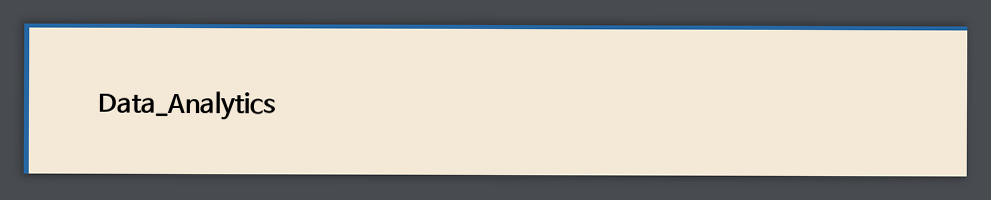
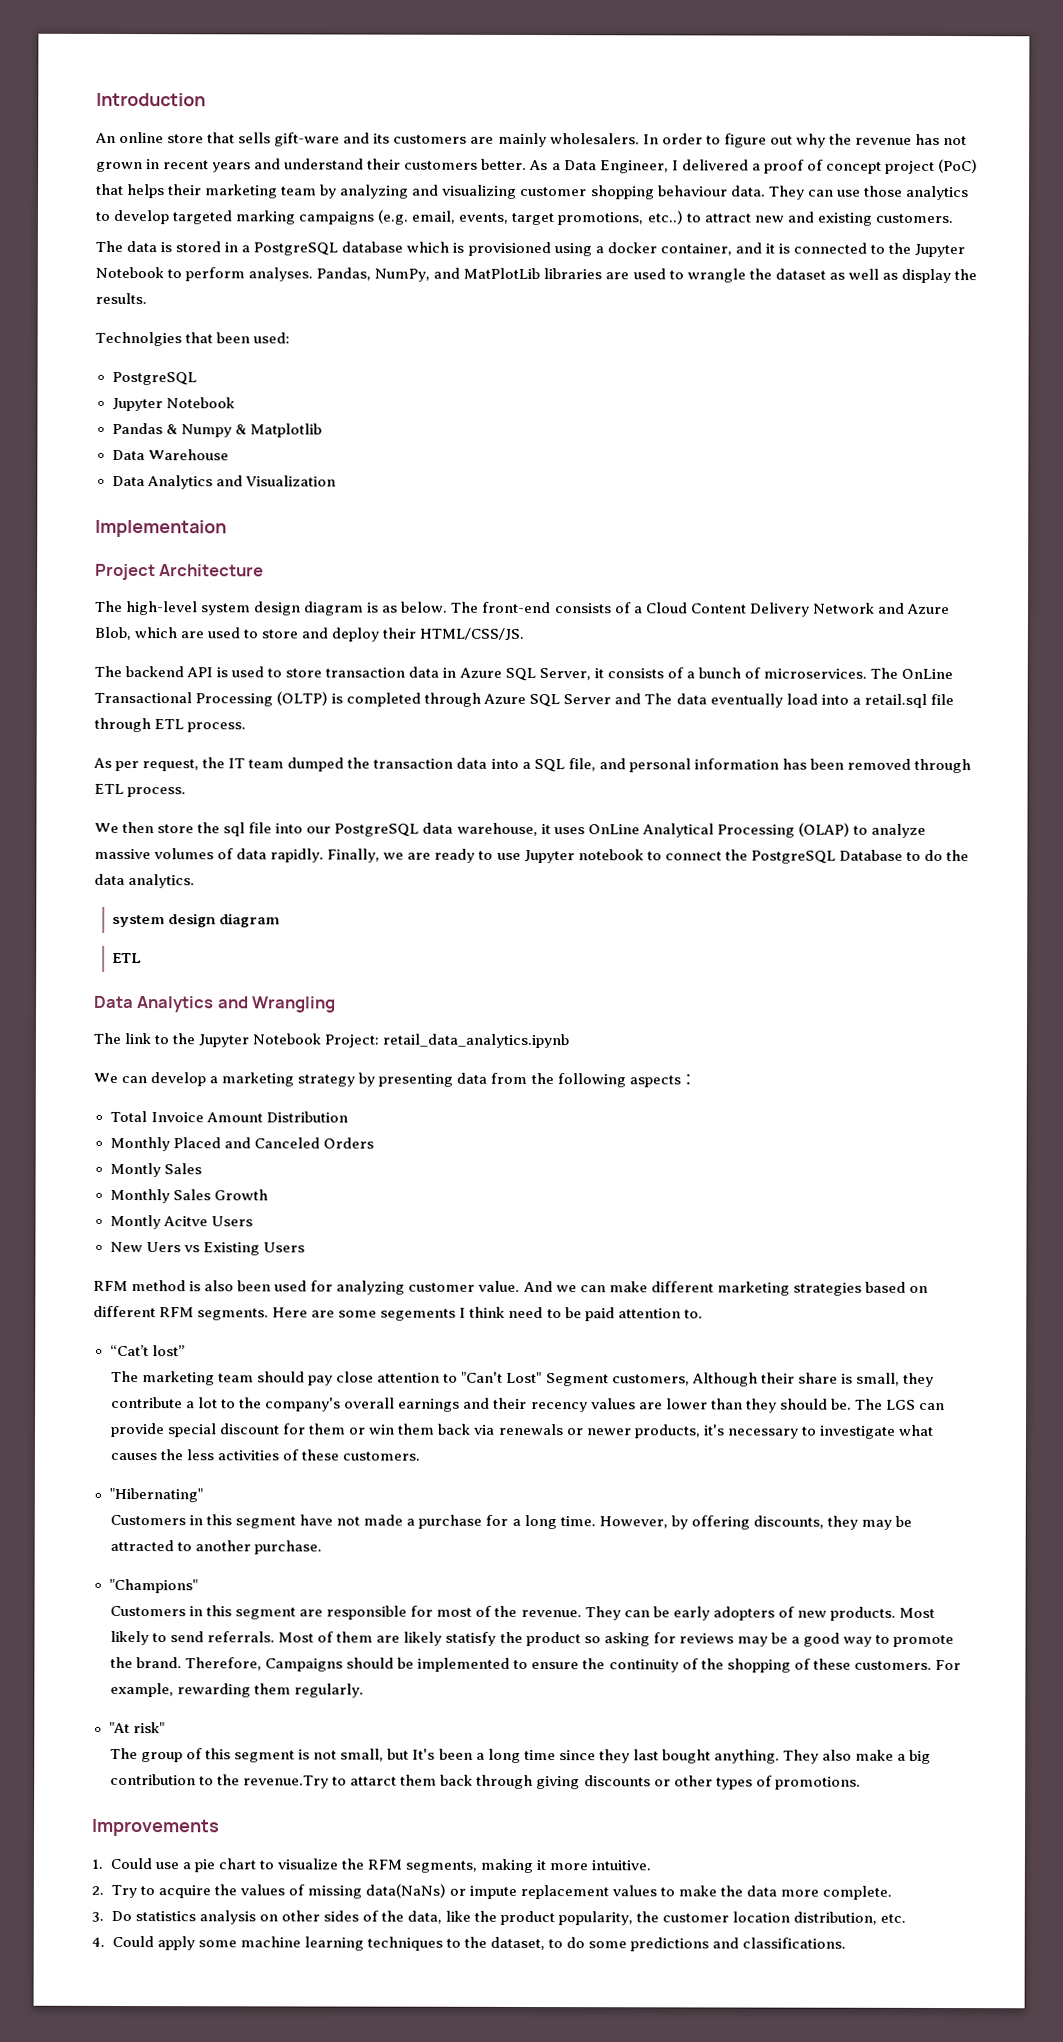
- Data_Analytics
+ Introduction
+ An online store that sells gift-ware and its customers are mainly wholesalers. In order to figure out why the revenue has not grown in recent years and understand their customers better. As a Data Engineer, I delivered a proof of concept project (PoC) that helps their marketing team by analyzing and visualizing customer shopping behaviour data. They can use those analytics to develop targeted marking campaigns (e.g. email, events, target promotions, etc..) to attract new and existing customers.
+ The data is stored in a PostgreSQL database which is provisioned using a docker container, and it is connected to the Jupyter Notebook to perform analyses. Pandas, NumPy, and MatPlotLib libraries are used to wrangle the dataset as well as display the results.
+ Technolgies that been used:
+ PostgreSQL
+ Jupyter Notebook
+ Pandas & Numpy & Matplotlib
+ Data Warehouse
+ Data Analytics and Visualization
+ Implementaion
+ Project Architecture
+ The high-level system design diagram is as below. The front-end consists of a Cloud Content Delivery Network and Azure Blob, which are used to store and deploy their HTML/CSS/JS.
+ The backend API is used to store transaction data in Azure SQL Server, it consists of a bunch of microservices. The OnLine Transactional Processing (OLTP) is completed through Azure SQL Server and The data eventually load into a retail.sql file through ETL process.
+ As per request, the IT team dumped the transaction data into a SQL file, and personal information has been removed through ETL process.
+ We then store the sql file into our PostgreSQL data warehouse, it uses OnLine Analytical Processing (OLAP) to analyze massive volumes of data rapidly. Finally, we are ready to use Jupyter notebook to connect the PostgreSQL Database to do the data analytics.
+ system design diagram
+ ETL
+ Data Analytics and Wrangling
+ The link to the Jupyter Notebook Project: retail_data_analytics.ipynb
+ We can develop a marketing strategy by presenting data from the following aspects：
+ Total Invoice Amount Distribution
+ Monthly Placed and Canceled Orders
+ Montly Sales
+ Monthly Sales Growth
+ Montly Acitve Users
+ New Uers vs Existing Users
+ RFM method is also been used for analyzing customer value. And we can make different marketing strategies based on different RFM segments. Here are some segements I think need to be paid attention to.
+ “Cat’t lost”
+ The marketing team should pay close attention to "Can't Lost" Segment customers, Although their share is small, they contribute a lot to the company's overall earnings and their recency values are lower than they should be. The LGS can provide special discount for them or win them back via renewals or newer products, it's necessary to investigate what causes the less activities of these customers.
+ "Hibernating"
+ Customers in this segment have not made a purchase for a long time. However, by offering discounts, they may be attracted to another purchase.
+ "Champions"
+ Customers in this segment are responsible for most of the revenue. They can be early adopters of new products. Most likely to send referrals. Most of them are likely statisfy the product so asking for reviews may be a good way to promote the brand. Therefore, Campaigns should be implemented to ensure the continuity of the shopping of these customers. For example, rewarding them regularly.
+ "At risk"
+ The group of this segment is not small, but It's been a long time since they last bought anything. They also make a big contribution to the revenue.Try to attarct them back through giving discounts or other types of promotions.
+ Improvements
+ 1. Could use a pie chart to visualize the RFM segments, making it more intuitive.
+ 2. Try to acquire the values of missing data(NaNs) or impute replacement values to make the data more complete.
+ 3. Do statistics analysis on other sides of the data, like the product popularity, the customer location distribution, etc.
+ 4. Could apply some machine learning techniques to the dataset, to do some predictions and classifications.

